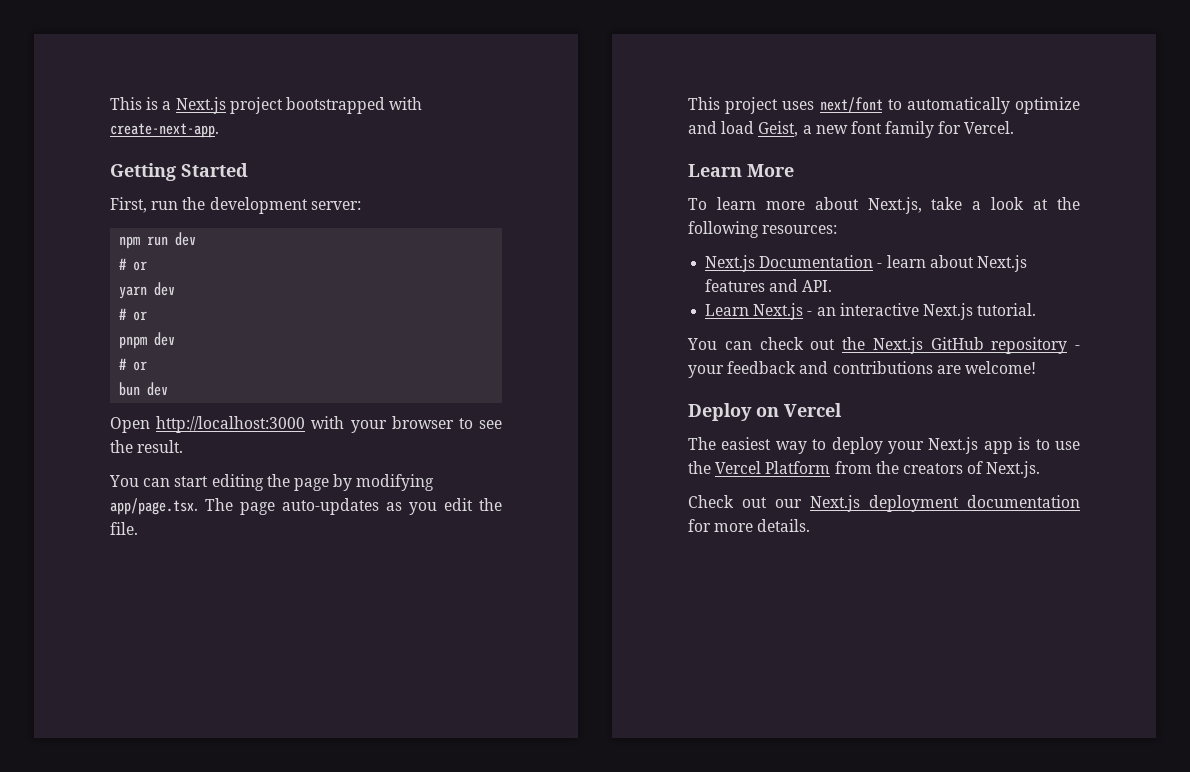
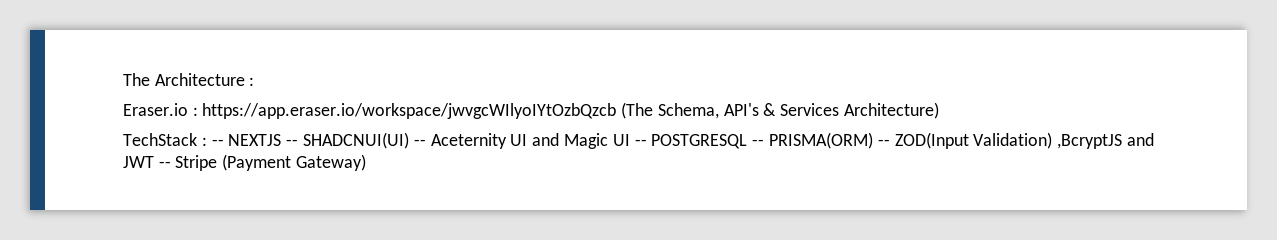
- This is a Next.js project bootstrapped with create-next-app.
- Getting Started
- First, run the development server:
- npm run dev
- # or
- yarn dev
- # or
- pnpm dev
- # or
- bun dev
- Open http://localhost:3000 with your browser to see the result.
- You can start editing the page by modifying app/page.tsx. The page auto-updates as you edit the file.
- This project uses next/font to automatically optimize and load Geist, a new font family for Vercel.
- Learn More
- To learn more about Next.js, take a look at the following resources:
- Next.js Documentation - learn about Next.js features and API.
- Learn Next.js - an interactive Next.js tutorial.
- You can check out the Next.js GitHub repository - your feedback and contributions are welcome!
- Deploy on Vercel
- The easiest way to deploy your Next.js app is to use the Vercel Platform from the creators of Next.js.
- Check out our Next.js deployment documentation for more details.
+ The Architecture :
+ Eraser.io : https://app.eraser.io/workspace/jwvgcWIlyoIYtOzbQzcb (The Schema, API's & Services Architecture)
+ TechStack : -- NEXTJS -- SHADCNUI(UI) -- Aceternity UI and Magic UI -- POSTGRESQL -- PRISMA(ORM) -- ZOD(Input Validation) ,BcryptJS and JWT -- Stripe (Payment Gateway)

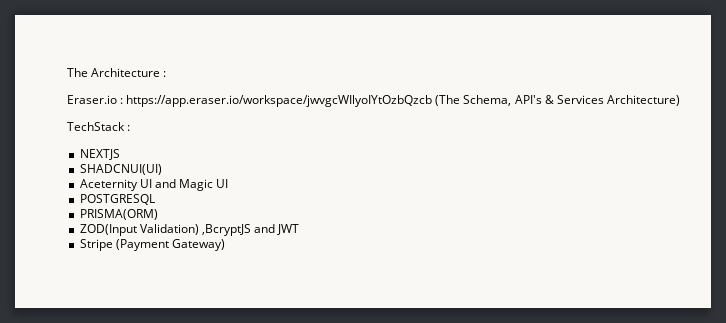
- TechStack : -- NEXTJS -- SHADCNUI(UI) -- Aceternity UI and Magic UI -- POSTGRESQL -- PRISMA(ORM) -- ZOD(Input Validation) ,BcryptJS and JWT -- Stripe (Payment Gateway)
+ TechStack :
+ NEXTJS
+ SHADCNUI(UI)
+ Aceternity UI and Magic UI
+ POSTGRESQL
+ PRISMA(ORM)
+ ZOD(Input Validation) ,BcryptJS and JWT
+ Stripe (Payment Gateway)

